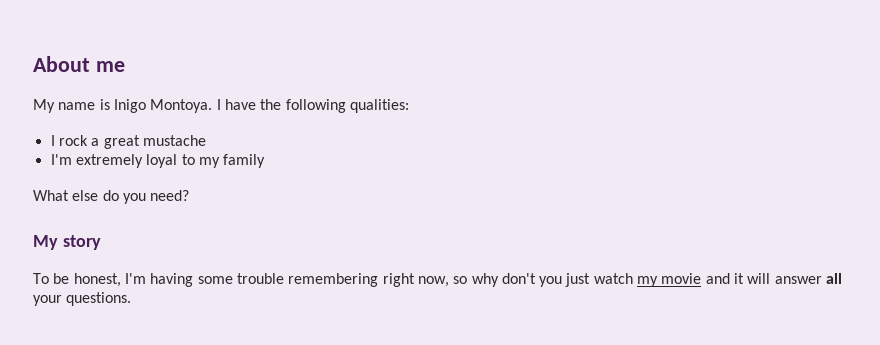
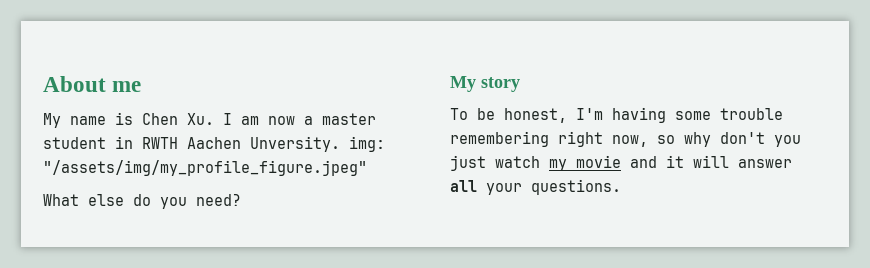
- My name is Inigo Montoya. I have the following qualities:
- I rock a great mustache
- I'm extremely loyal to my family
+ My name is Chen Xu. I am now a master student in RWTH Aachen Unversity. img: "/assets/img/my_profile_figure.jpeg"

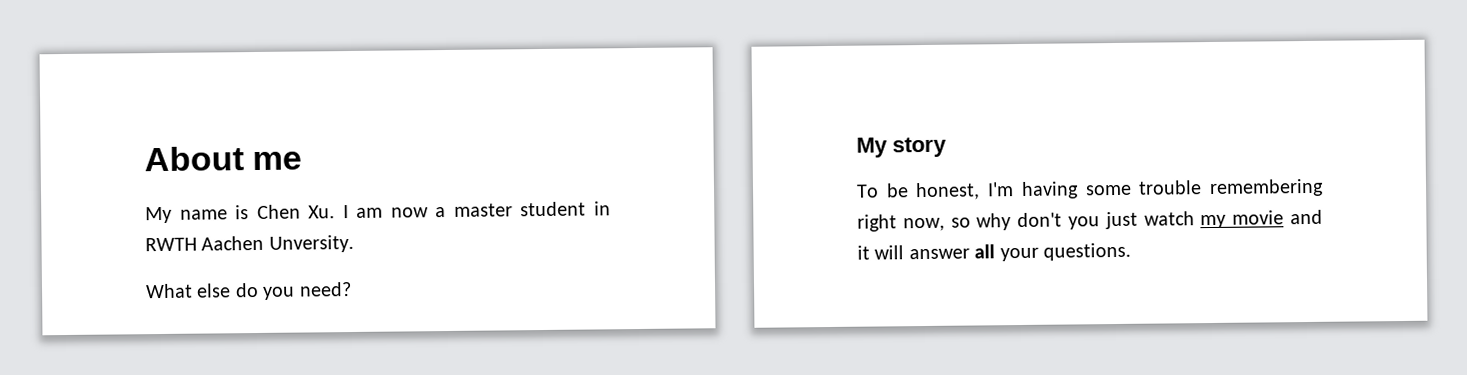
- My name is Chen Xu. I am now a master student in RWTH Aachen Unversity. img: "/assets/img/my_profile_figure.jpeg"
+ My name is Chen Xu. I am now a master student in RWTH Aachen Unversity.

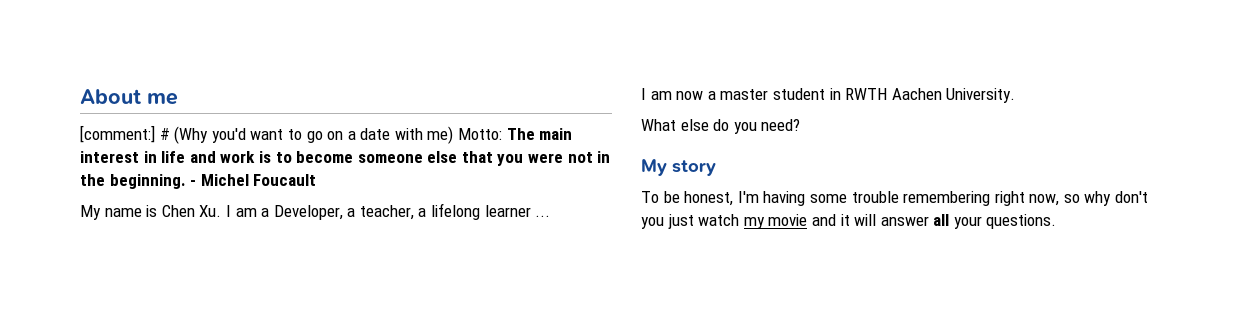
+ [comment:] # (Why you'd want to go on a date with me) Motto: The main interest in life and work is to become someone else that you were not in the beginning. - Michel Foucault
- My name is Chen Xu. I am now a master student in RWTH Aachen Unversity.
+ My name is Chen Xu. I am a Developer, a teacher, a lifelong learner ...
+ I am now a master student in RWTH Aachen University.

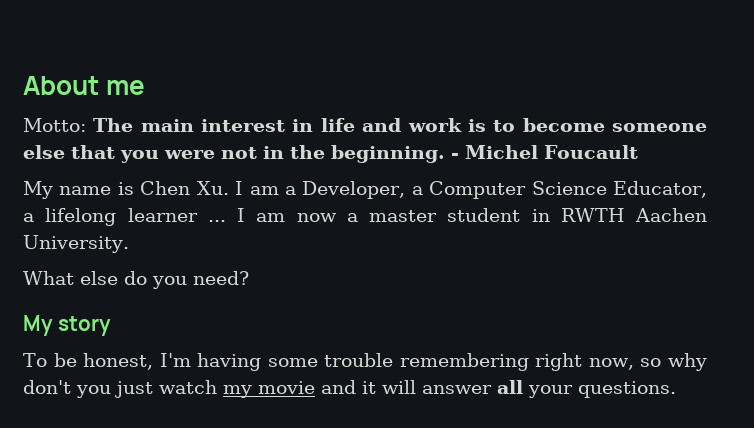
- [comment:] # (Why you'd want to go on a date with me) Motto: The main interest in life and work is to become someone else that you were not in the beginning.
+ Motto: The main interest in life and work is to become someone else that you were not in the beginning.
- My name is Chen Xu. I am a Developer, a teacher, a lifelong learner ...
- I am now a master student in RWTH Aachen University.
+ My name is Chen Xu. I am a Developer, a Computer Science Educator, a lifelong learner ... I am now a master student in RWTH Aachen University.

